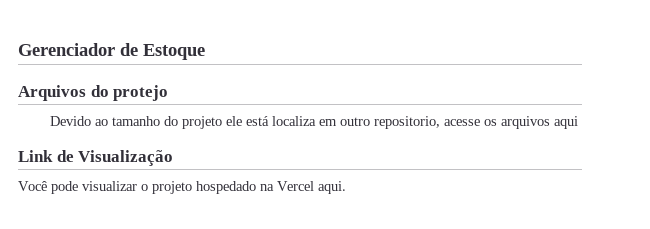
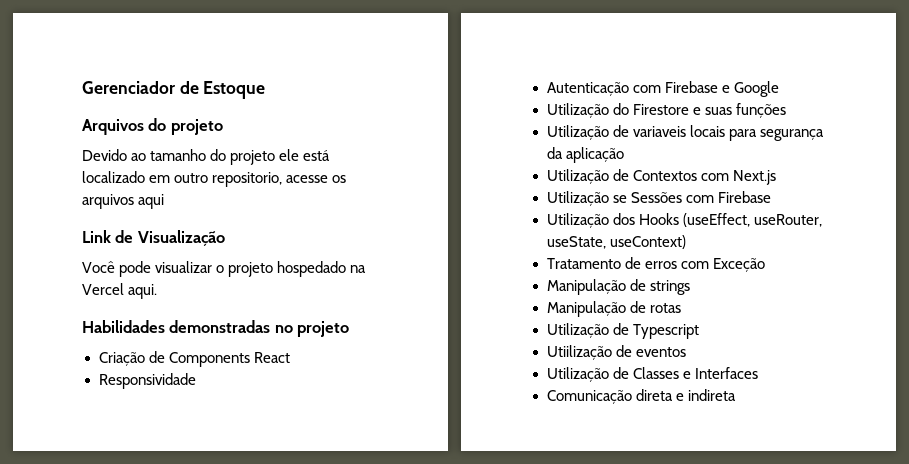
- Arquivos do protejo
+ Arquivos do projeto
- Devido ao tamanho do projeto ele está localiza em outro repositorio, acesse os arquivos aqui
+ Devido ao tamanho do projeto ele está localizado em outro repositorio, acesse os arquivos aqui
+ Habilidades demonstradas no projeto
+ Criação de Components React
+ Responsividade
+ Autenticação com Firebase e Google
+ Utilização do Firestore e suas funções
+ Utilização de variaveis locais para segurança da aplicação
+ Utilização de Contextos com Next.js
+ Utilização se Sessões com Firebase
+ Utilização dos Hooks (useEffect, useRouter, useState, useContext)
+ Tratamento de erros com Exceção
+ Manipulação de strings
+ Manipulação de rotas
+ Utilização de Typescript
+ Utiilização de eventos
+ Utilização de Classes e Interfaces
+ Comunicação direta e indireta

